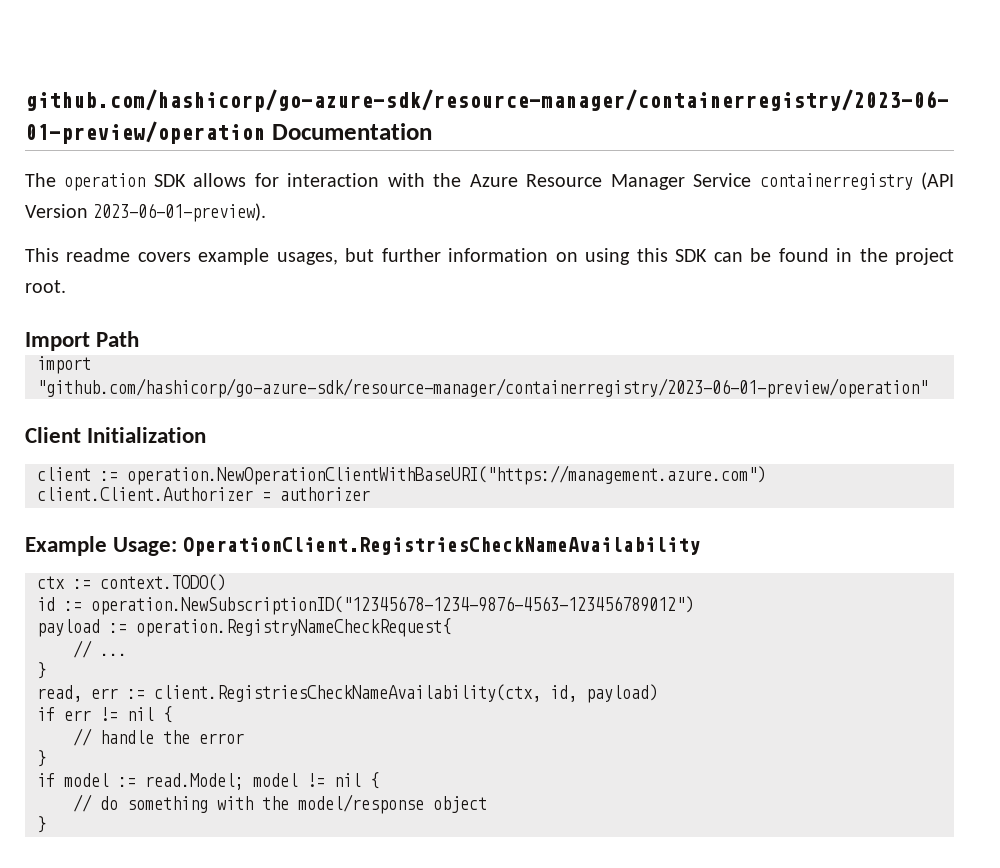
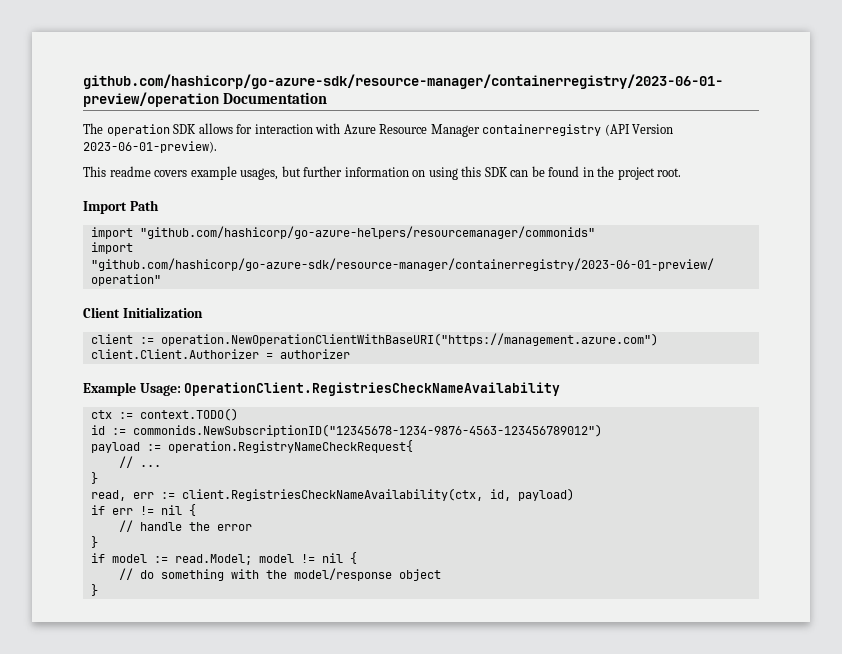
- The operation SDK allows for interaction with the Azure Resource Manager Service containerregistry (API Version 2023-06-01-preview).
+ The operation SDK allows for interaction with Azure Resource Manager containerregistry (API Version 2023-06-01-preview).
+ import "github.com/hashicorp/go-azure-helpers/resourcemanager/commonids"
- id := operation.NewSubscriptionID("12345678-1234-9876-4563-123456789012")
+ id := commonids.NewSubscriptionID("12345678-1234-9876-4563-123456789012")

